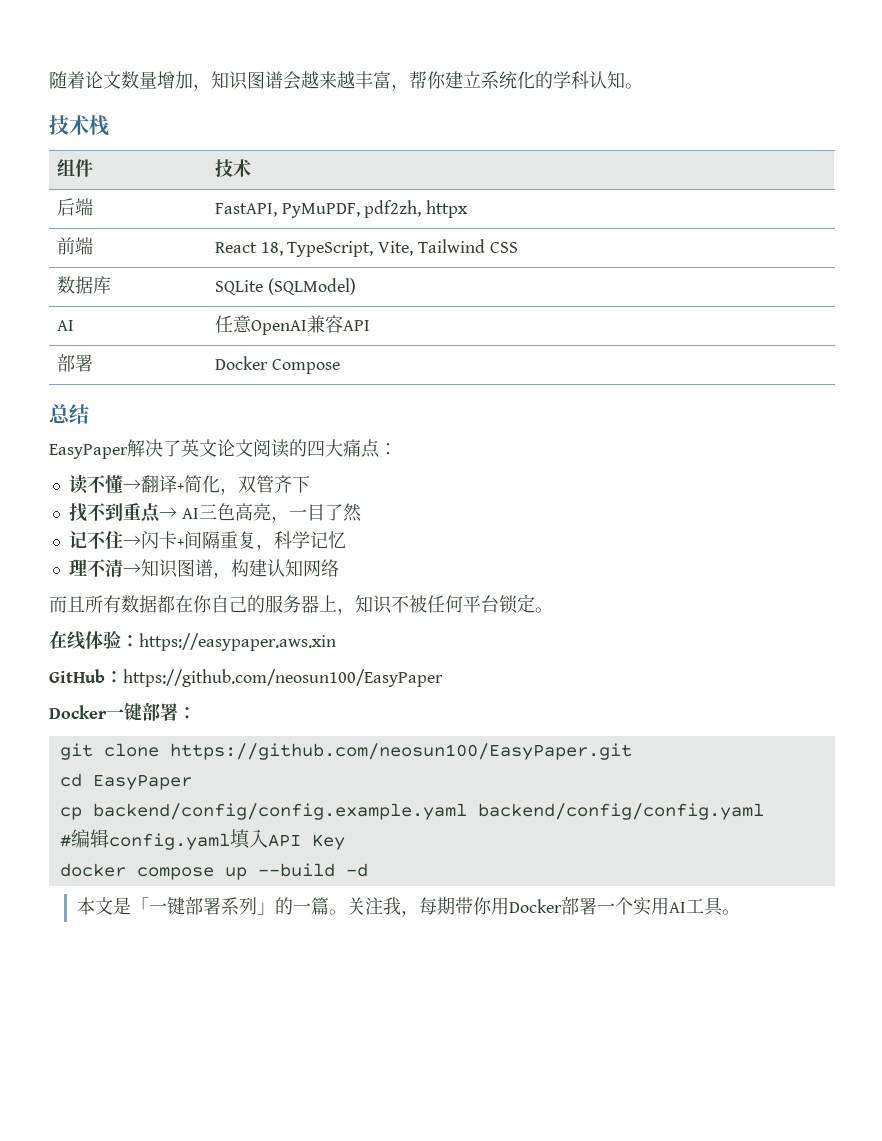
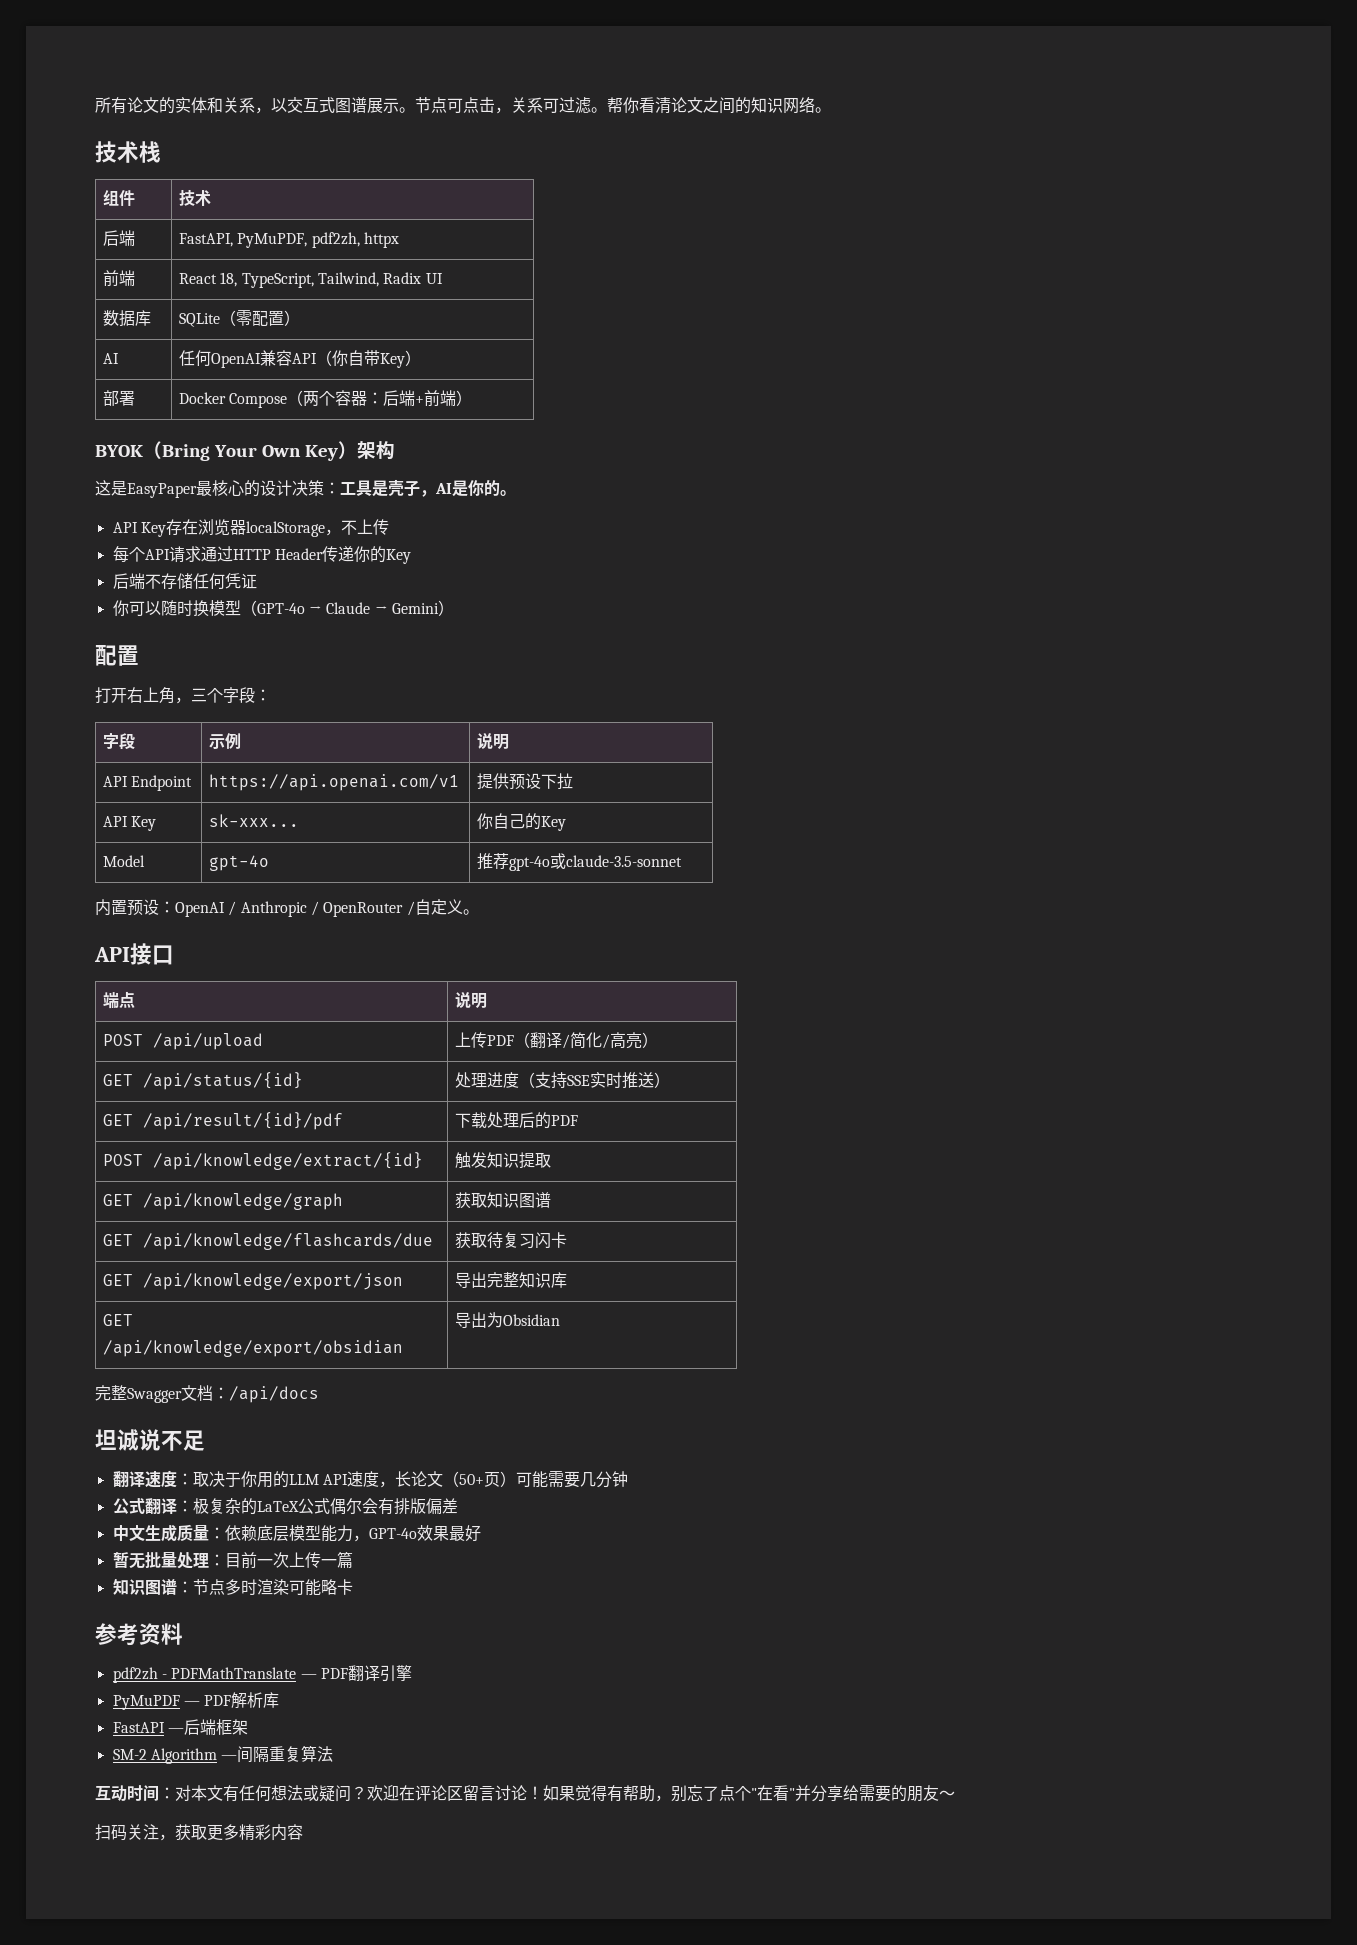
- 随着论文数量增加，知识图谱会越来越丰富，帮你建立系统化的学科认知。
+ 所有论文的实体和关系，以交互式图谱展示。节点可点击，关系可过滤。帮你看清论文之间的知识网络。
- 前端 | React 18, TypeScript, Vite, Tailwind CSS
+ 前端 | React 18, TypeScript, Tailwind, Radix UI
- 数据库 | SQLite (SQLModel)
+ 数据库 | SQLite（零配置）
- AI | 任意OpenAI兼容API
+ AI | 任何OpenAI兼容API（你自带Key）
- 部署 | Docker Compose
- 总结
- EasyPaper解决了英文论文阅读的四大痛点：
- 读不懂→翻译+简化，双管齐下
- 找不到重点→ AI三色高亮，一目了然
- 记不住→闪卡+间隔重复，科学记忆
- 理不清→知识图谱，构建认知网络
- 而且所有数据都在你自己的服务器上，知识不被任何平台锁定。
- 在线体验：https://easypaper.aws.xin
- GitHub：https://github.com/neosun100/EasyPaper
- Docker一键部署：
- git clone https://github.com/neosun100/EasyPaper.git
- cd EasyPaper
- cp backend/config/config.example.yaml backend/config/config.yaml
- #编辑config.yaml填入API Key
- docker compose up --build -d
- 本文是「一键部署系列」的一篇。关注我，每期带你用Docker部署一个实用AI工具。
+ 部署 | Docker Compose（两个容器：后端+前端）
+ BYOK（Bring Your Own Key）架构
+ 这是EasyPaper最核心的设计决策：工具是壳子，AI是你的。
+ API Key存在浏览器localStorage，不上传
+ 每个API请求通过HTTP Header传递你的Key
+ 后端不存储任何凭证
+ 你可以随时换模型（GPT-4o → Claude → Gemini）
+ 配置
+ 打开右上角，三个字段：
+ 字段 | 示例 | 说明
+ API Endpoint | https://api.openai.com/v1 | 提供预设下拉
+ API Key | sk-xxx... | 你自己的Key
+ Model | gpt-4o | 推荐gpt-4o或claude-3.5-sonnet
+ 内置预设：OpenAI / Anthropic / OpenRouter /自定义。
+ API接口
+ 端点 | 说明
+ POST /api/upload | 上传PDF（翻译/简化/高亮）
+ GET /api/status/{id} | 处理进度（支持SSE实时推送）
+ GET /api/result/{id}/pdf | 下载处理后的PDF
+ POST /api/knowledge/extract/{id} | 触发知识提取
+ GET /api/knowledge/graph | 获取知识图谱
+ GET /api/knowledge/flashcards/due | 获取待复习闪卡
+ GET /api/knowledge/export/json | 导出完整知识库
+ GET /api/knowledge/export/obsidian | 导出为Obsidian
+ 完整Swagger文档：/api/docs
+ 坦诚说不足
+ 翻译速度：取决于你用的LLM API速度，长论文（50+页）可能需要几分钟
+ 公式翻译：极复杂的LaTeX公式偶尔会有排版偏差
+ 中文生成质量：依赖底层模型能力，GPT-4o效果最好
+ 暂无批量处理：目前一次上传一篇
+ 知识图谱：节点多时渲染可能略卡
+ 参考资料
+ pdf2zh - PDFMathTranslate — PDF翻译引擎
+ PyMuPDF — PDF解析库
+ FastAPI —后端框架
+ SM-2 Algorithm —间隔重复算法
+ 互动时间：对本文有任何想法或疑问？欢迎在评论区留言讨论！如果觉得有帮助，别忘了点个"在看"并分享给需要的朋友～
+ 扫码关注，获取更多精彩内容

